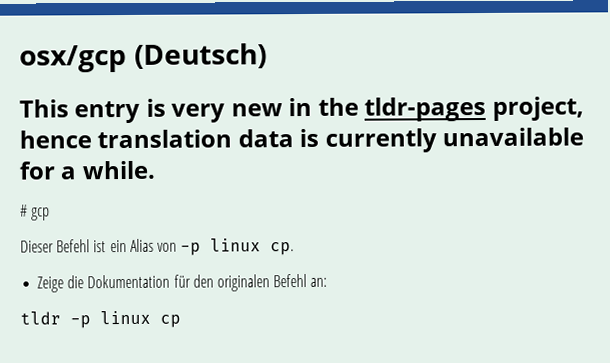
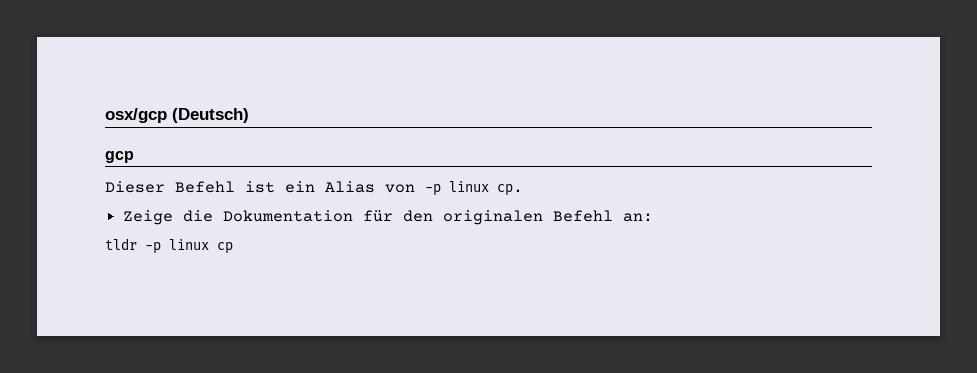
- This entry is very new in the tldr-pages project, hence translation data is currently unavailable for a while.
- # gcp
+ gcp

